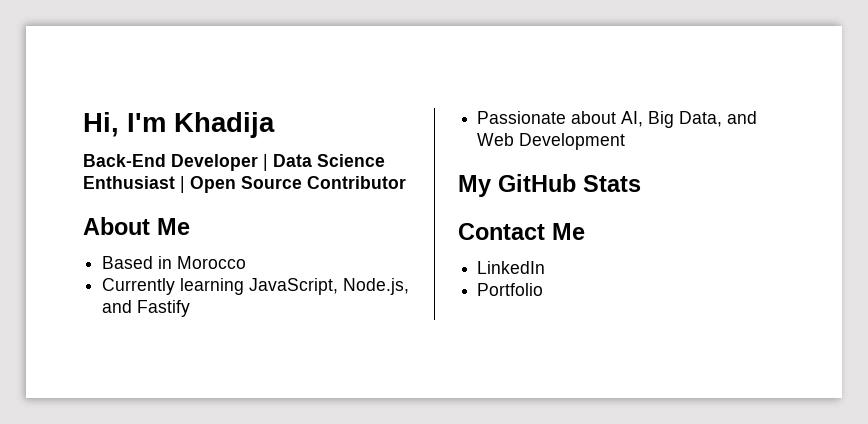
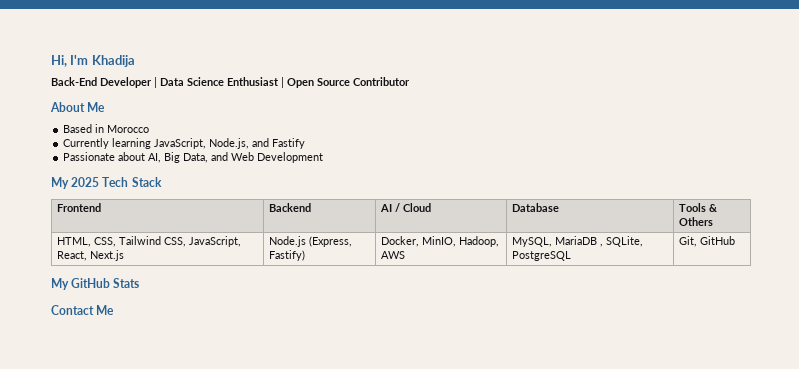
+ My 2025 Tech Stack
+ Frontend | Backend | AI / Cloud | Database | Tools & Others
+ HTML, CSS, Tailwind CSS, JavaScript, React, Next.js | Node.js (Express, Fastify) | Docker, MinIO, Hadoop, AWS | MySQL, MariaDB , SQLite, PostgreSQL | Git, GitHub
- LinkedIn
- Portfolio

